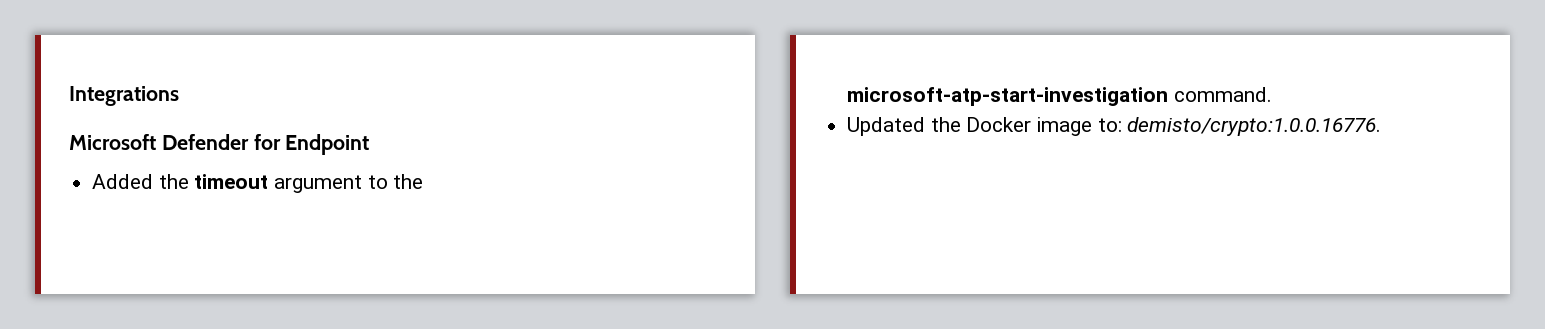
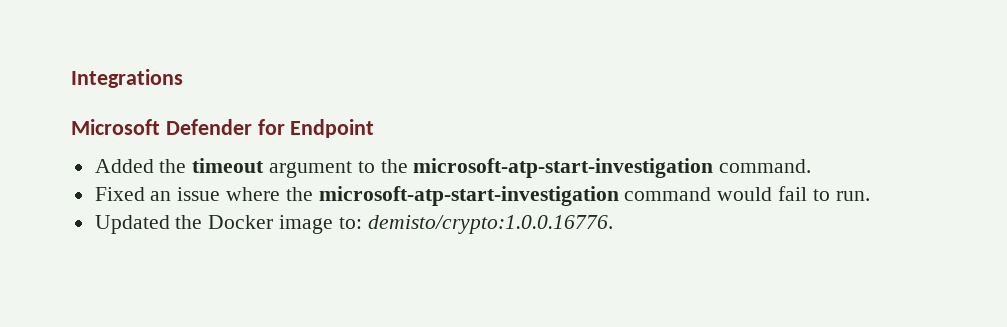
+ Fixed an issue where the microsoft-atp-start-investigation command would fail to run.

